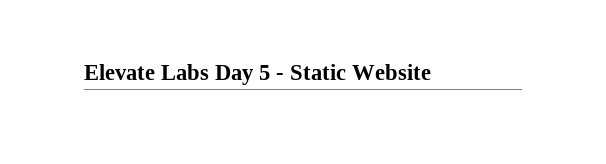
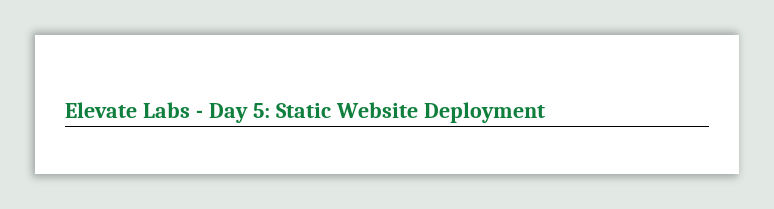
- Elevate Labs Day 5 - Static Website
+ Elevate Labs - Day 5: Static Website Deployment

